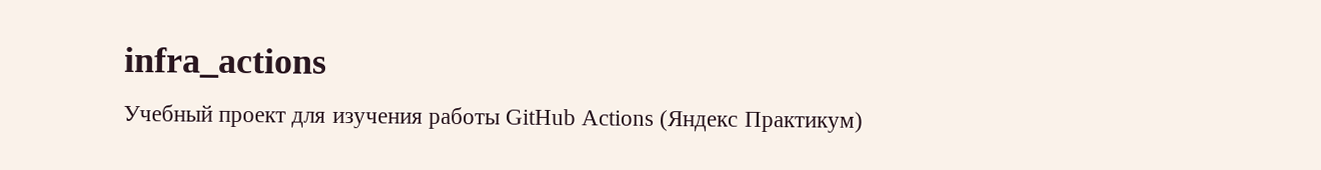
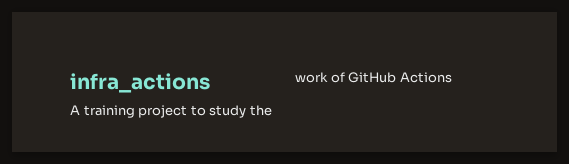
- Учебный проект для изучения работы GitHub Actions (Яндекс Практикум)
+ A training project to study the work of GitHub Actions

